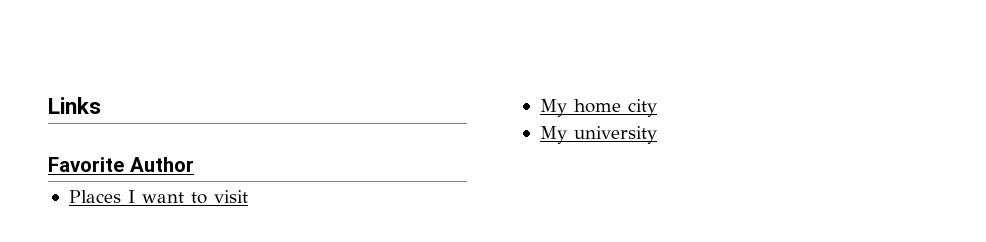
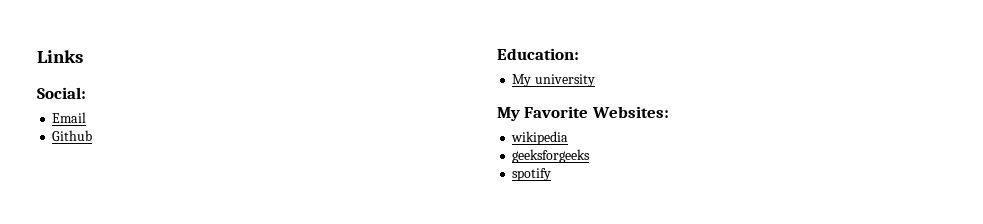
- Favorite Author
- Places I want to visit
- My home city
+ Social:
+ Email
+ Github
+ Education:
  My university
+ My Favorite Websites:
+ wikipedia
+ geeksforgeeks
+ spotify

